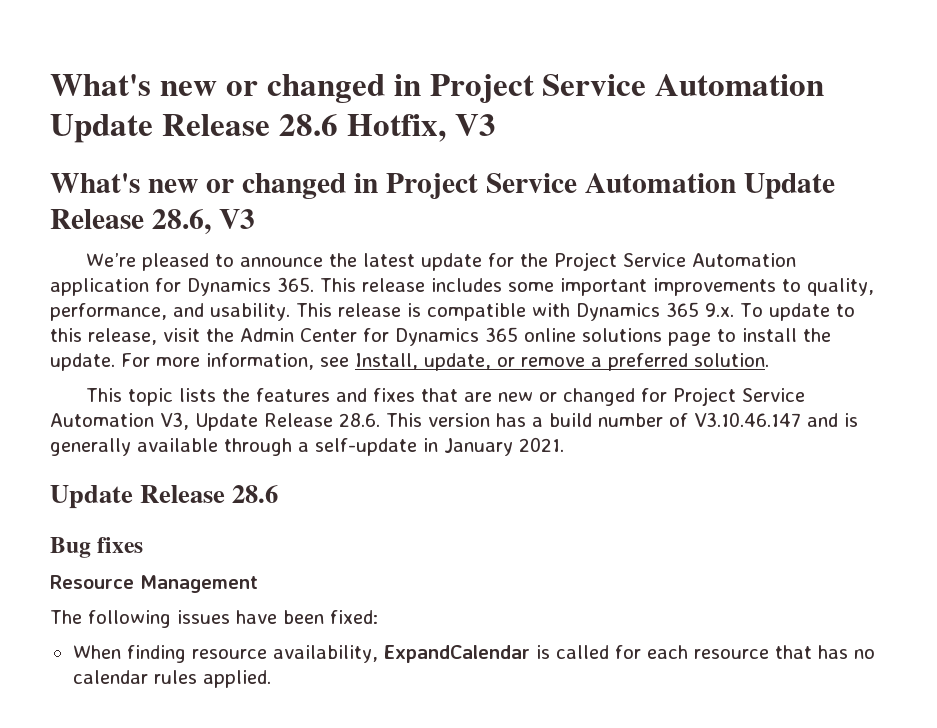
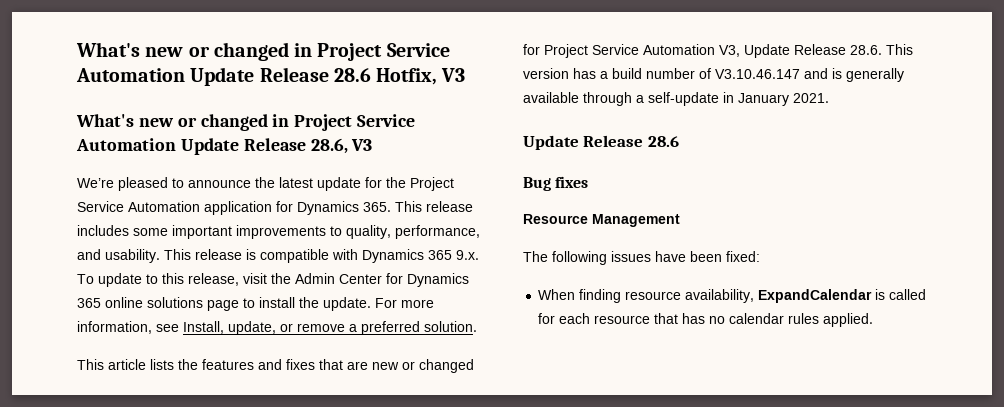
- This topic lists the features and fixes that are new or changed for Project Service Automation V3, Update Release 28.6. This version has a build number of V3.10.46.147 and is generally available through a self-update in January 2021.
+ This article lists the features and fixes that are new or changed for Project Service Automation V3, Update Release 28.6. This version has a build number of V3.10.46.147 and is generally available through a self-update in January 2021.

